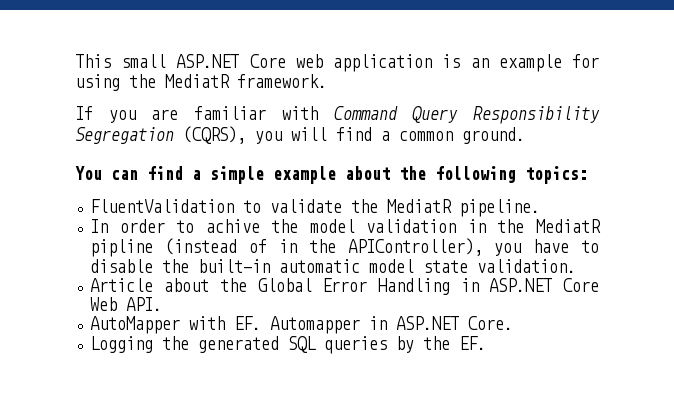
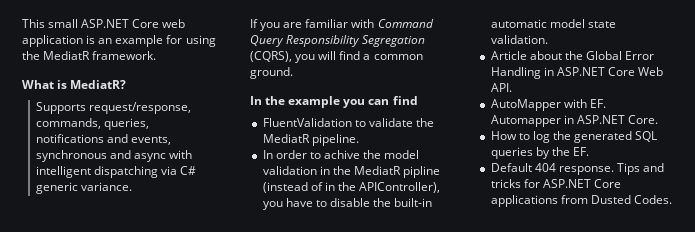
+ What is MediatR?
+ Supports request/response, commands, queries, notifications and events, synchronous and async with intelligent dispatching via C# generic variance.
- You can find a simple example about the following topics:
+ In the example you can find
- Logging the generated SQL queries by the EF.
+ How to log the generated SQL queries by the EF.
+ Default 404 response. Tips and tricks for ASP.NET Core applications from Dusted Codes.

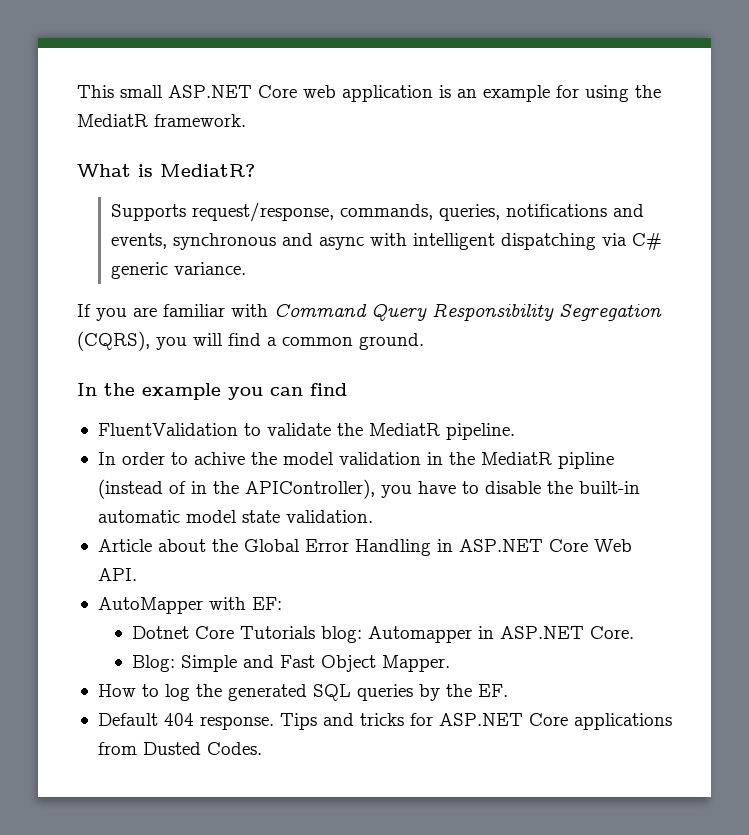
- AutoMapper with EF. Automapper in ASP.NET Core.
+ AutoMapper with EF:
+ Dotnet Core Tutorials blog: Automapper in ASP.NET Core.
+ Blog: Simple and Fast Object Mapper.

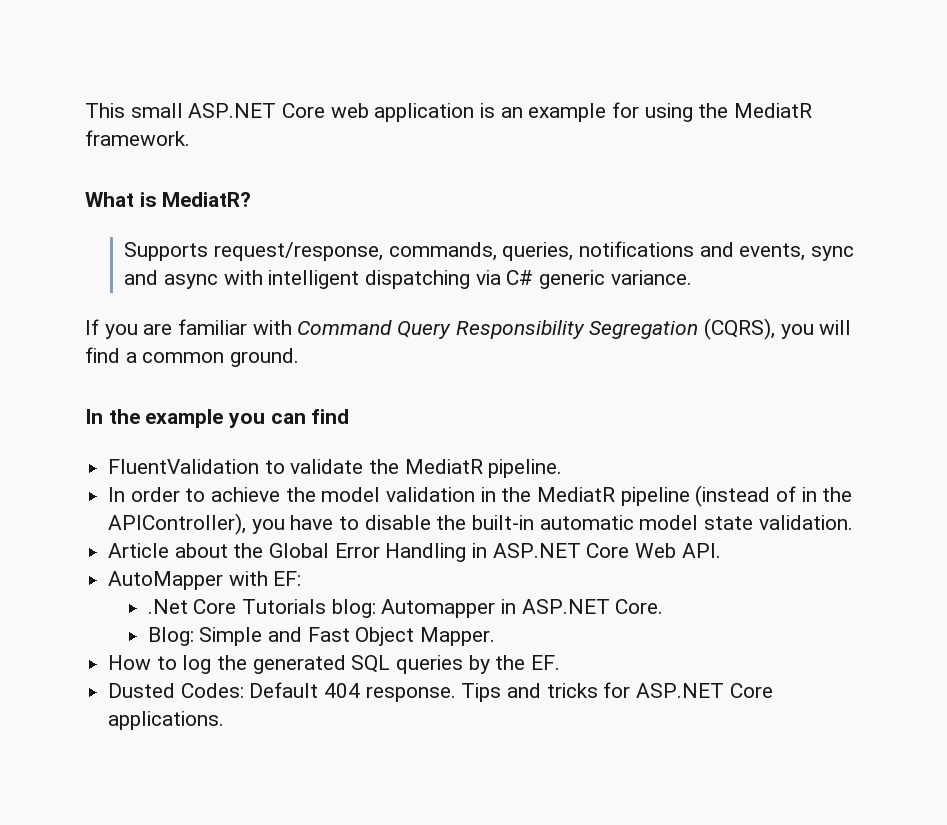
- Supports request/response, commands, queries, notifications and events, synchronous and async with intelligent dispatching via C# generic variance.
+ Supports request/response, commands, queries, notifications and events, sync and async with intelligent dispatching via C# generic variance.
- In order to achive the model validation in the MediatR pipline (instead of in the APIController), you have to disable the built-in automatic model state validation.
+ In order to achieve the model validation in the MediatR pipeline (instead of in the APIController), you have to disable the built-in automatic model state validation.
- Dotnet Core Tutorials blog: Automapper in ASP.NET Core.
+ .Net Core Tutorials blog: Automapper in ASP.NET Core.
- Default 404 response.
+ Dusted Codes: Default 404 response.
- Tips and tricks for ASP.NET Core applications from Dusted Codes.
+ Tips and tricks for ASP.NET Core applications.

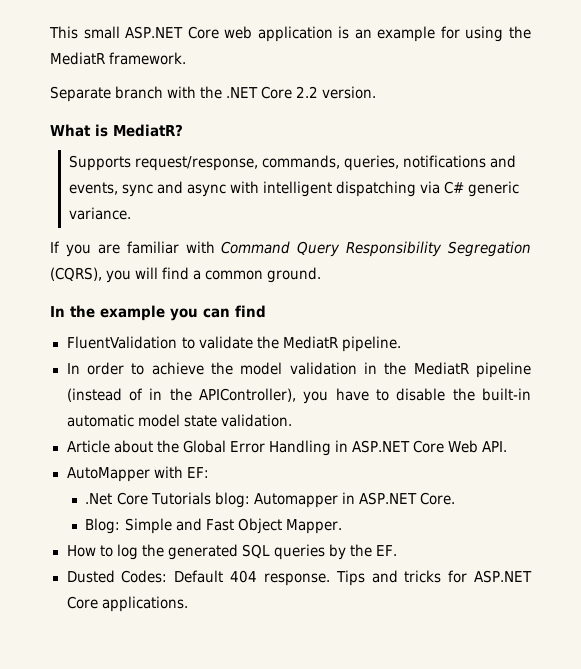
+ Separate branch with the .NET Core 2.2 version.

